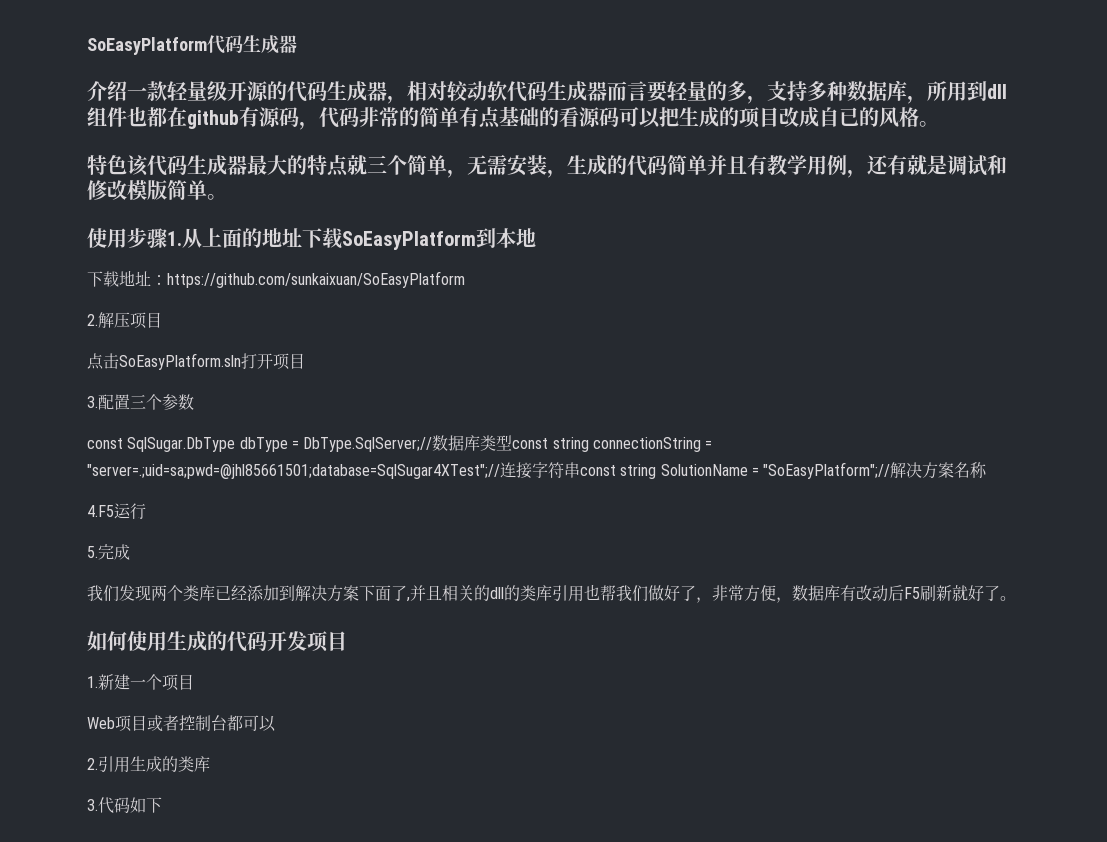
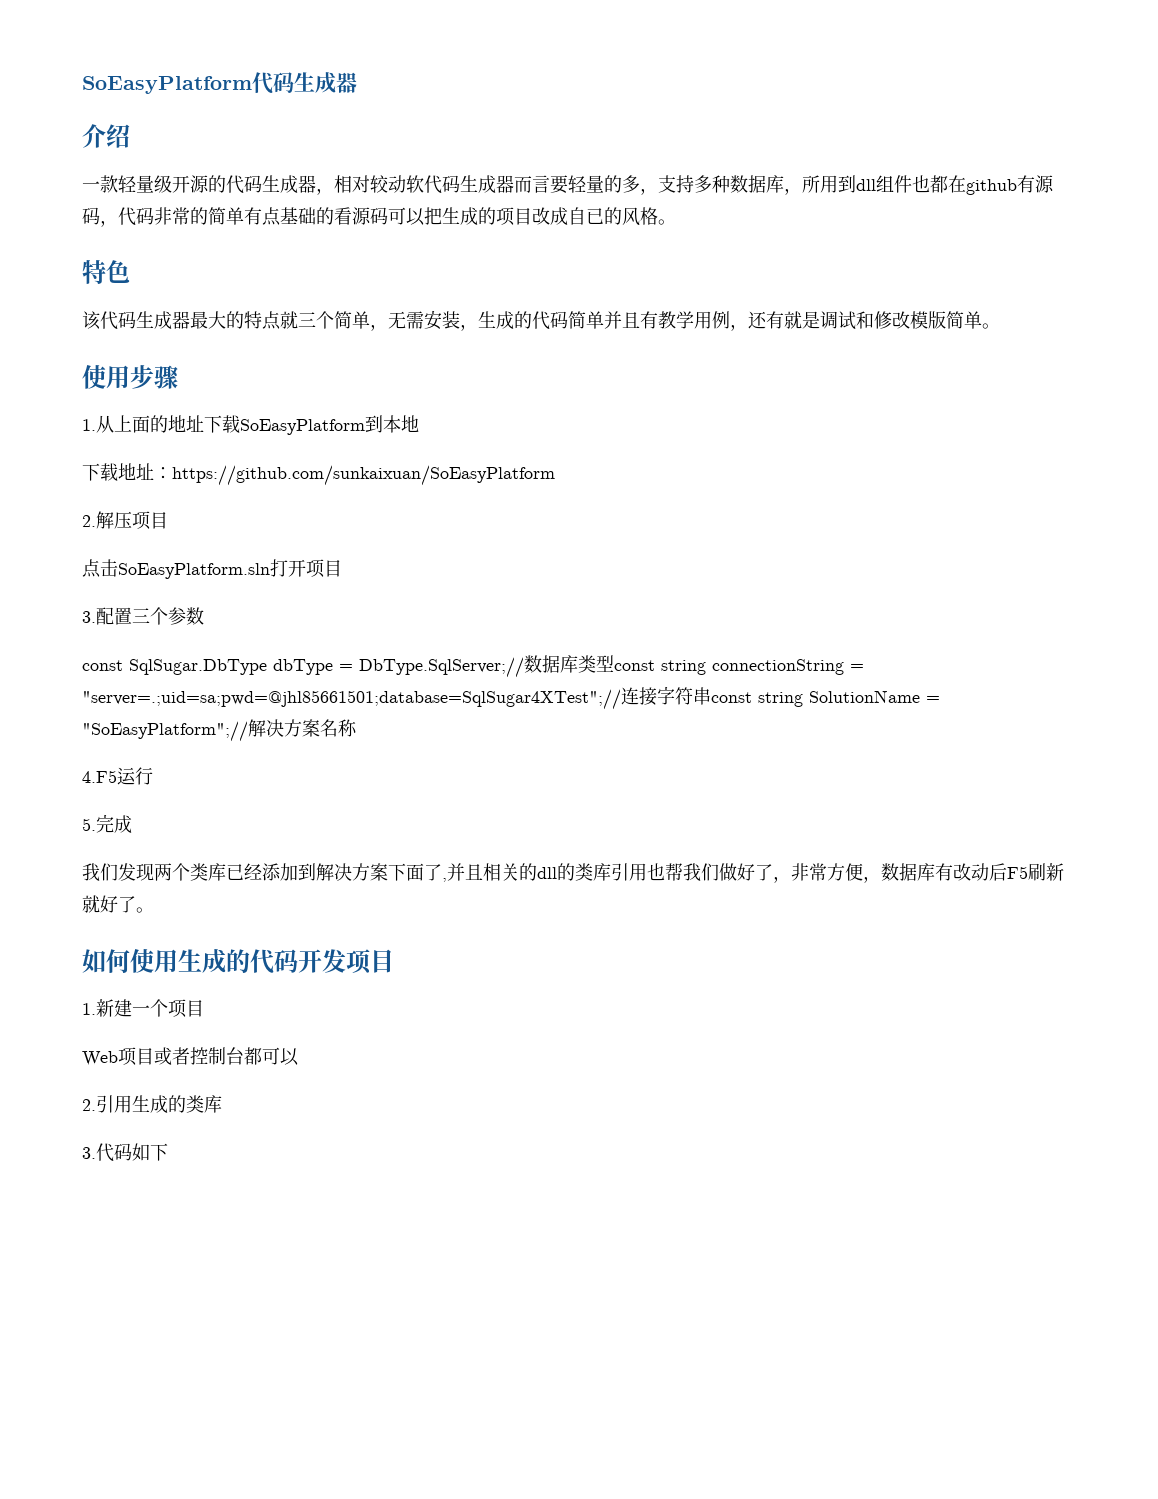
- 介绍一款轻量级开源的代码生成器，相对较动软代码生成器而言要轻量的多，支持多种数据库，所用到dll组件也都在github有源码，代码非常的简单有点基础的看源码可以把生成的项目改成自已的风格。
+ 介绍
+ 一款轻量级开源的代码生成器，相对较动软代码生成器而言要轻量的多，支持多种数据库，所用到dll组件也都在github有源码，代码非常的简单有点基础的看源码可以把生成的项目改成自已的风格。
- 特色该代码生成器最大的特点就三个简单，无需安装，生成的代码简单并且有教学用例，还有就是调试和修改模版简单。
+ 特色
+ 该代码生成器最大的特点就三个简单，无需安装，生成的代码简单并且有教学用例，还有就是调试和修改模版简单。
- 使用步骤1.从上面的地址下载SoEasyPlatform到本地
+ 使用步骤
+ 1.从上面的地址下载SoEasyPlatform到本地

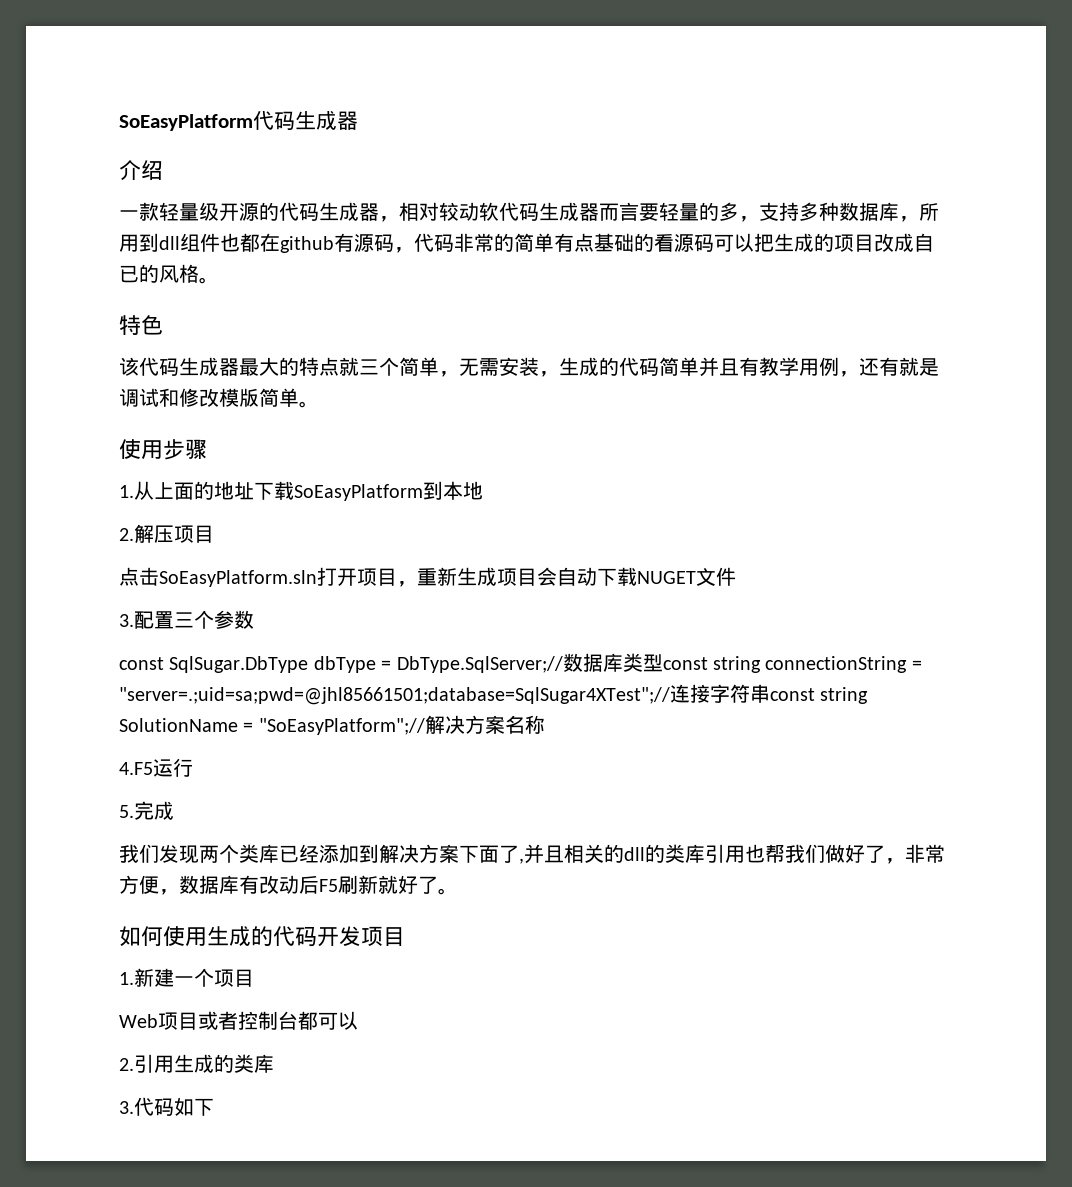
- 下载地址：https://github.com/sunkaixuan/SoEasyPlatform
- 点击SoEasyPlatform.sln打开项目
+ 点击SoEasyPlatform.sln打开项目，重新生成项目会自动下载NUGET文件

